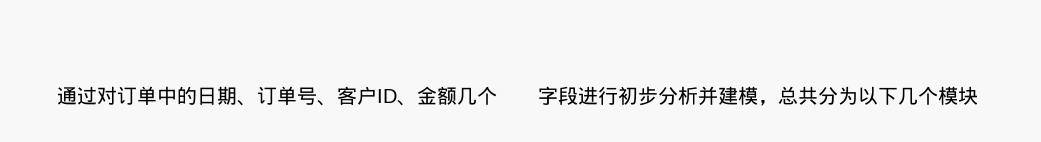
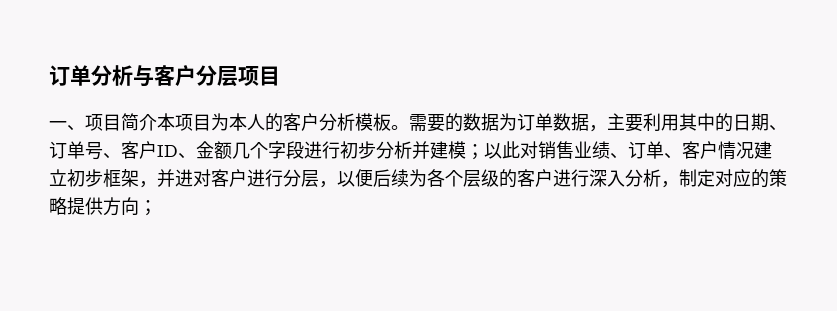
- 通过对订单中的日期、订单号、客户ID、金额几个字段进行初步分析并建模，总共分为以下几个模块
+ 订单分析与客户分层项目
+ 一、项目简介本项目为本人的客户分析模板。需要的数据为订单数据，主要利用其中的日期、订单号、客户ID、金额几个字段进行初步分析并建模；以此对销售业绩、订单、客户情况建立初步框架，并进对客户进行分层，以便后续为各个层级的客户进行深入分析，制定对应的策略提供方向；

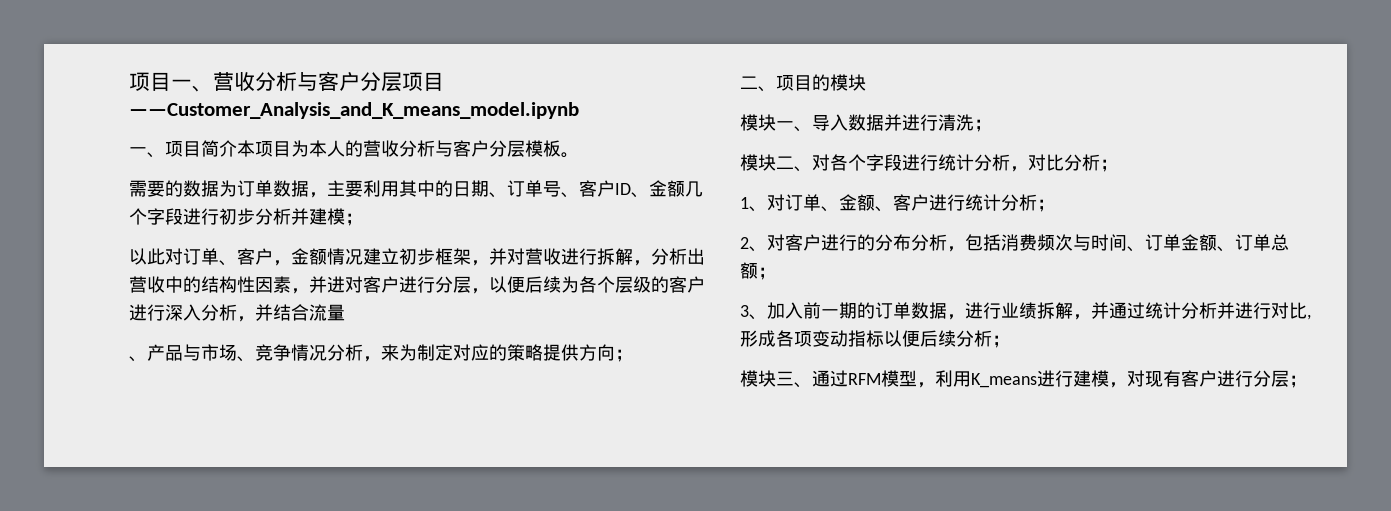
- 订单分析与客户分层项目
+ 项目一、营收分析与客户分层项目——Customer_Analysis_and_K_means_model.ipynb
- 一、项目简介本项目为本人的客户分析模板。需要的数据为订单数据，主要利用其中的日期、订单号、客户ID、金额几个字段进行初步分析并建模；以此对销售业绩、订单、客户情况建立初步框架，并进对客户进行分层，以便后续为各个层级的客户进行深入分析，制定对应的策略提供方向；
+ 一、项目简介本项目为本人的营收分析与客户分层模板。
+ 需要的数据为订单数据，主要利用其中的日期、订单号、客户ID、金额几个字段进行初步分析并建模；
+ 以此对订单、客户，金额情况建立初步框架，并对营收进行拆解，分析出营收中的结构性因素，并进对客户进行分层，以便后续为各个层级的客户进行深入分析，并结合流量
+ 、产品与市场、竞争情况分析，来为制定对应的策略提供方向；
+ 二、项目的模块
+ 模块一、导入数据并进行清洗；
+ 模块二、对各个字段进行统计分析，对比分析；
+ 1、对订单、金额、客户进行统计分析；
+ 2、对客户进行的分布分析，包括消费频次与时间、订单金额、订单总额；
+ 3、加入前一期的订单数据，进行业绩拆解，并通过统计分析并进行对比,形成各项变动指标以便后续分析；
+ 模块三、通过RFM模型，利用K_means进行建模，对现有客户进行分层；

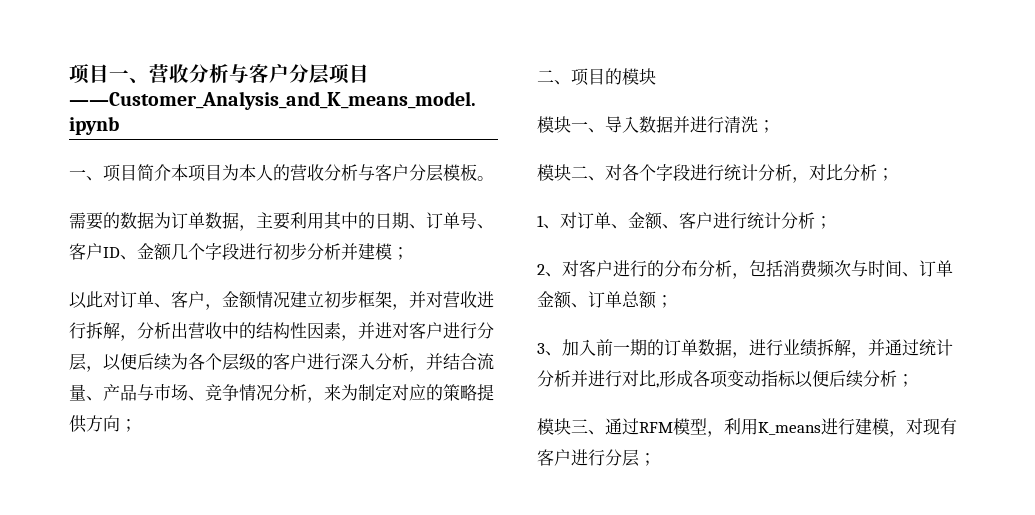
- 以此对订单、客户，金额情况建立初步框架，并对营收进行拆解，分析出营收中的结构性因素，并进对客户进行分层，以便后续为各个层级的客户进行深入分析，并结合流量
- 、产品与市场、竞争情况分析，来为制定对应的策略提供方向；
+ 以此对订单、客户，金额情况建立初步框架，并对营收进行拆解，分析出营收中的结构性因素，并进对客户进行分层，以便后续为各个层级的客户进行深入分析，并结合流量、产品与市场、竞争情况分析，来为制定对应的策略提供方向；

